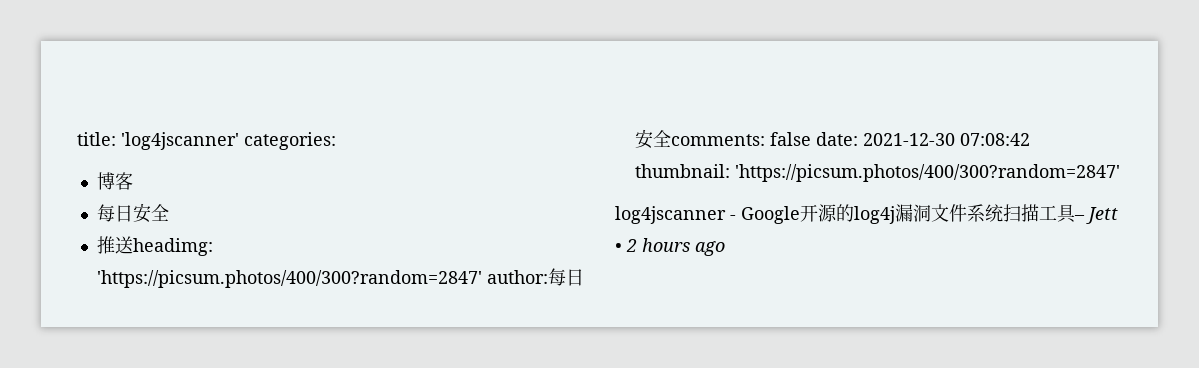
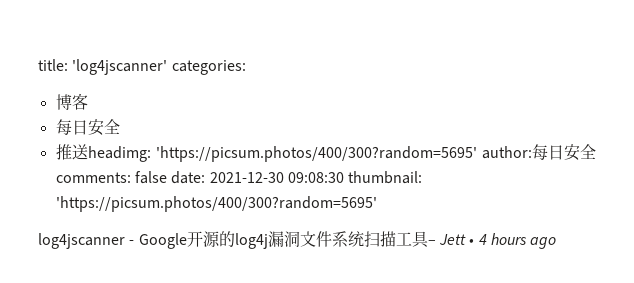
- 推送headimg: 'https://picsum.photos/400/300?random=2847' author:每日安全comments: false date: 2021-12-30 07:08:42 thumbnail: 'https://picsum.photos/400/300?random=2847'
+ 推送headimg: 'https://picsum.photos/400/300?random=5695' author:每日安全comments: false date: 2021-12-30 09:08:30 thumbnail: 'https://picsum.photos/400/300?random=5695'
- log4jscanner - Google开源的log4j漏洞文件系统扫描工具– Jett • 2 hours ago
+ log4jscanner - Google开源的log4j漏洞文件系统扫描工具– Jett • 4 hours ago

